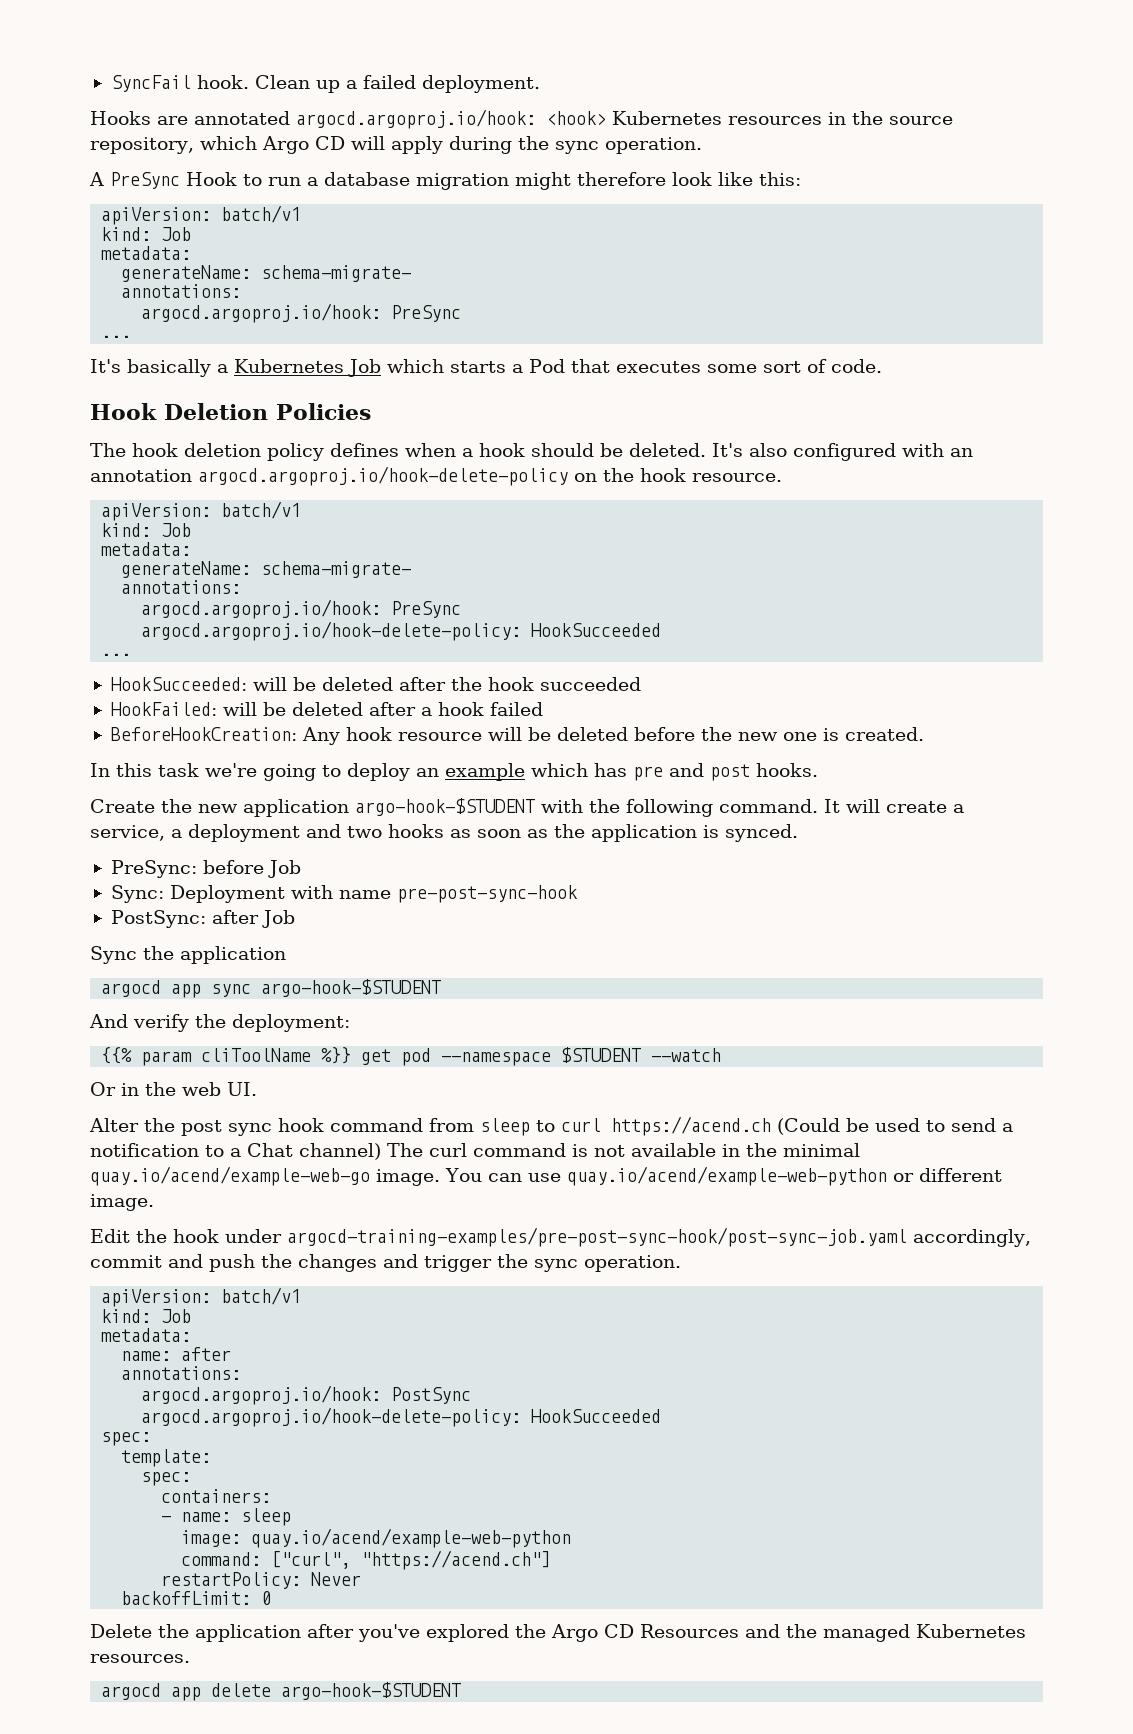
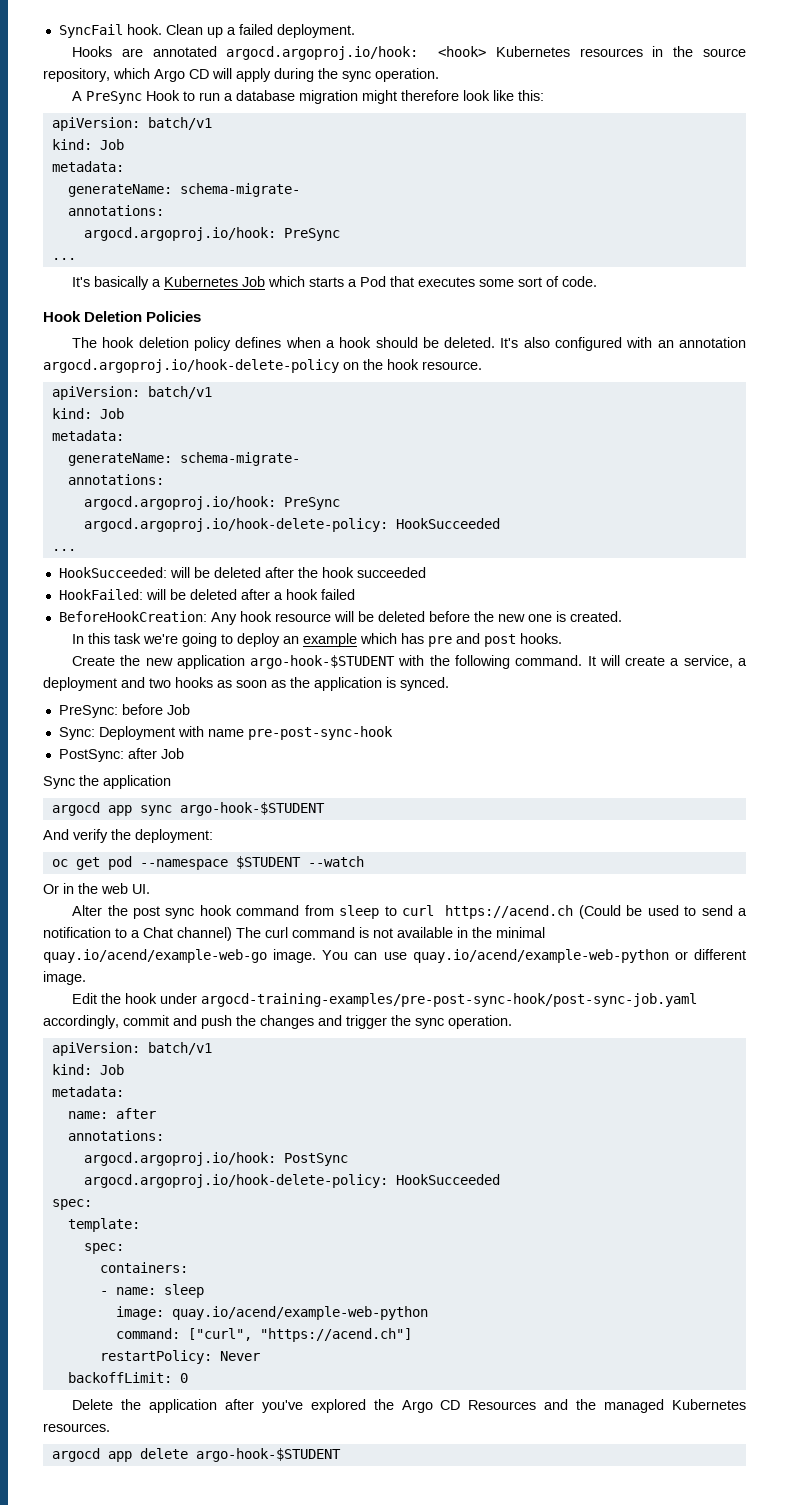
- {{% param cliToolName %}} get pod --namespace $STUDENT --watch
+ oc get pod --namespace $STUDENT --watch

